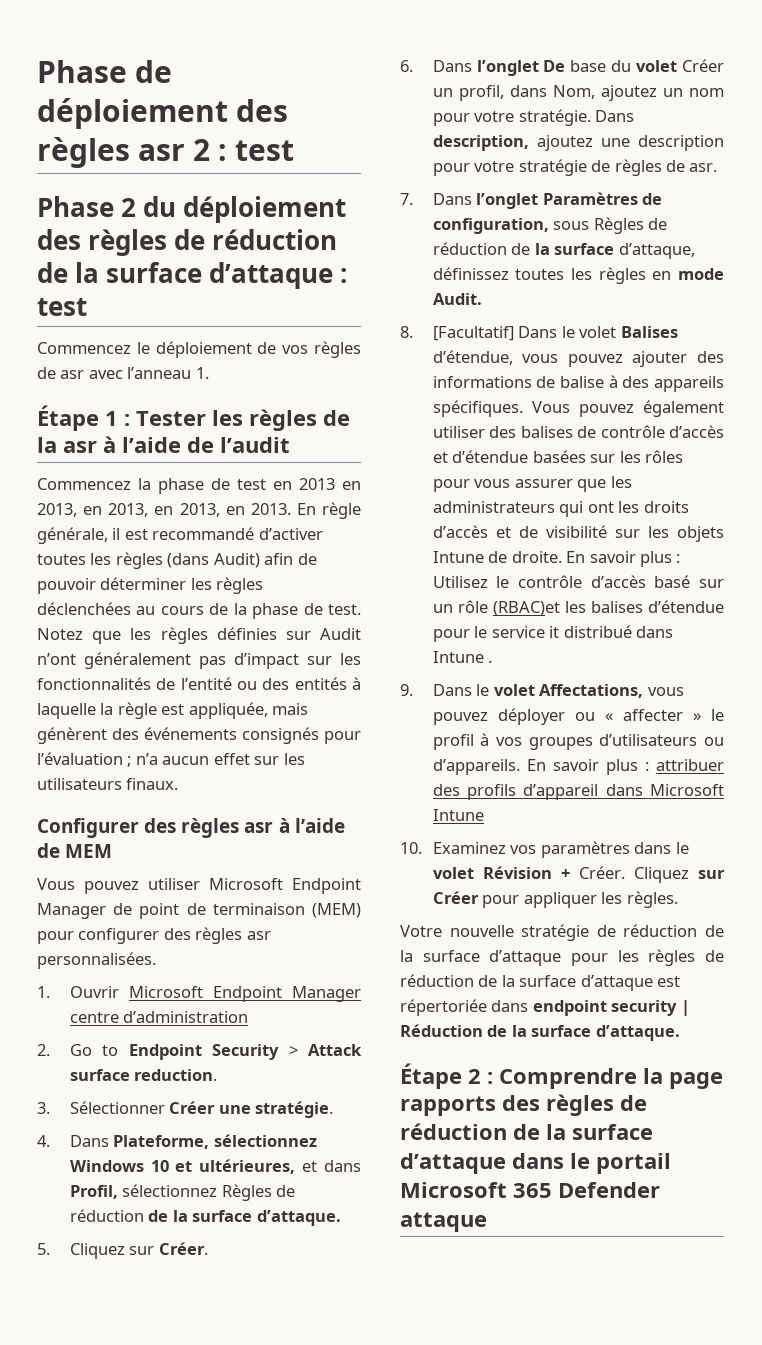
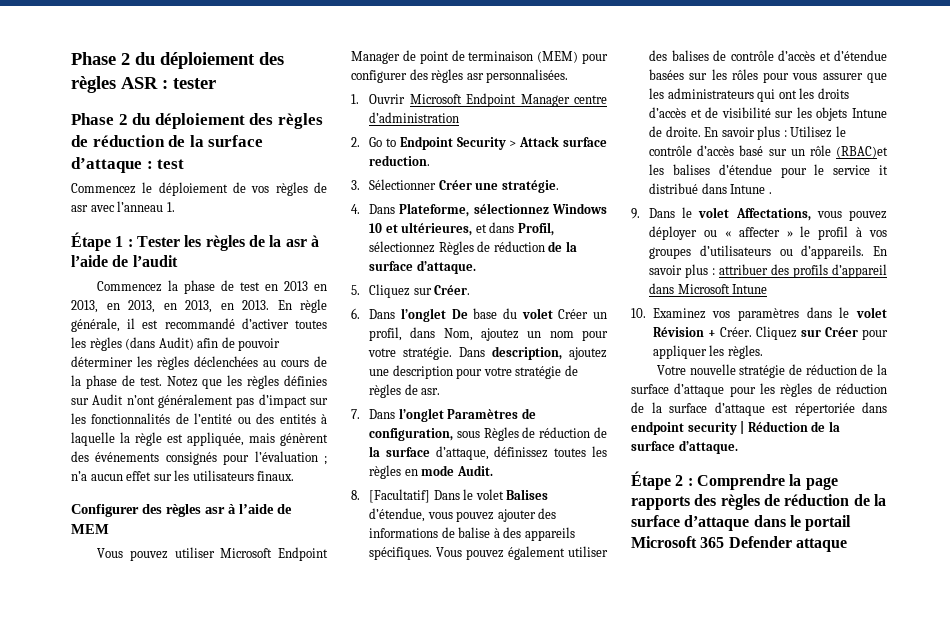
- Phase de déploiement des règles asr 2 : test
+ Phase 2 du déploiement des règles ASR : tester

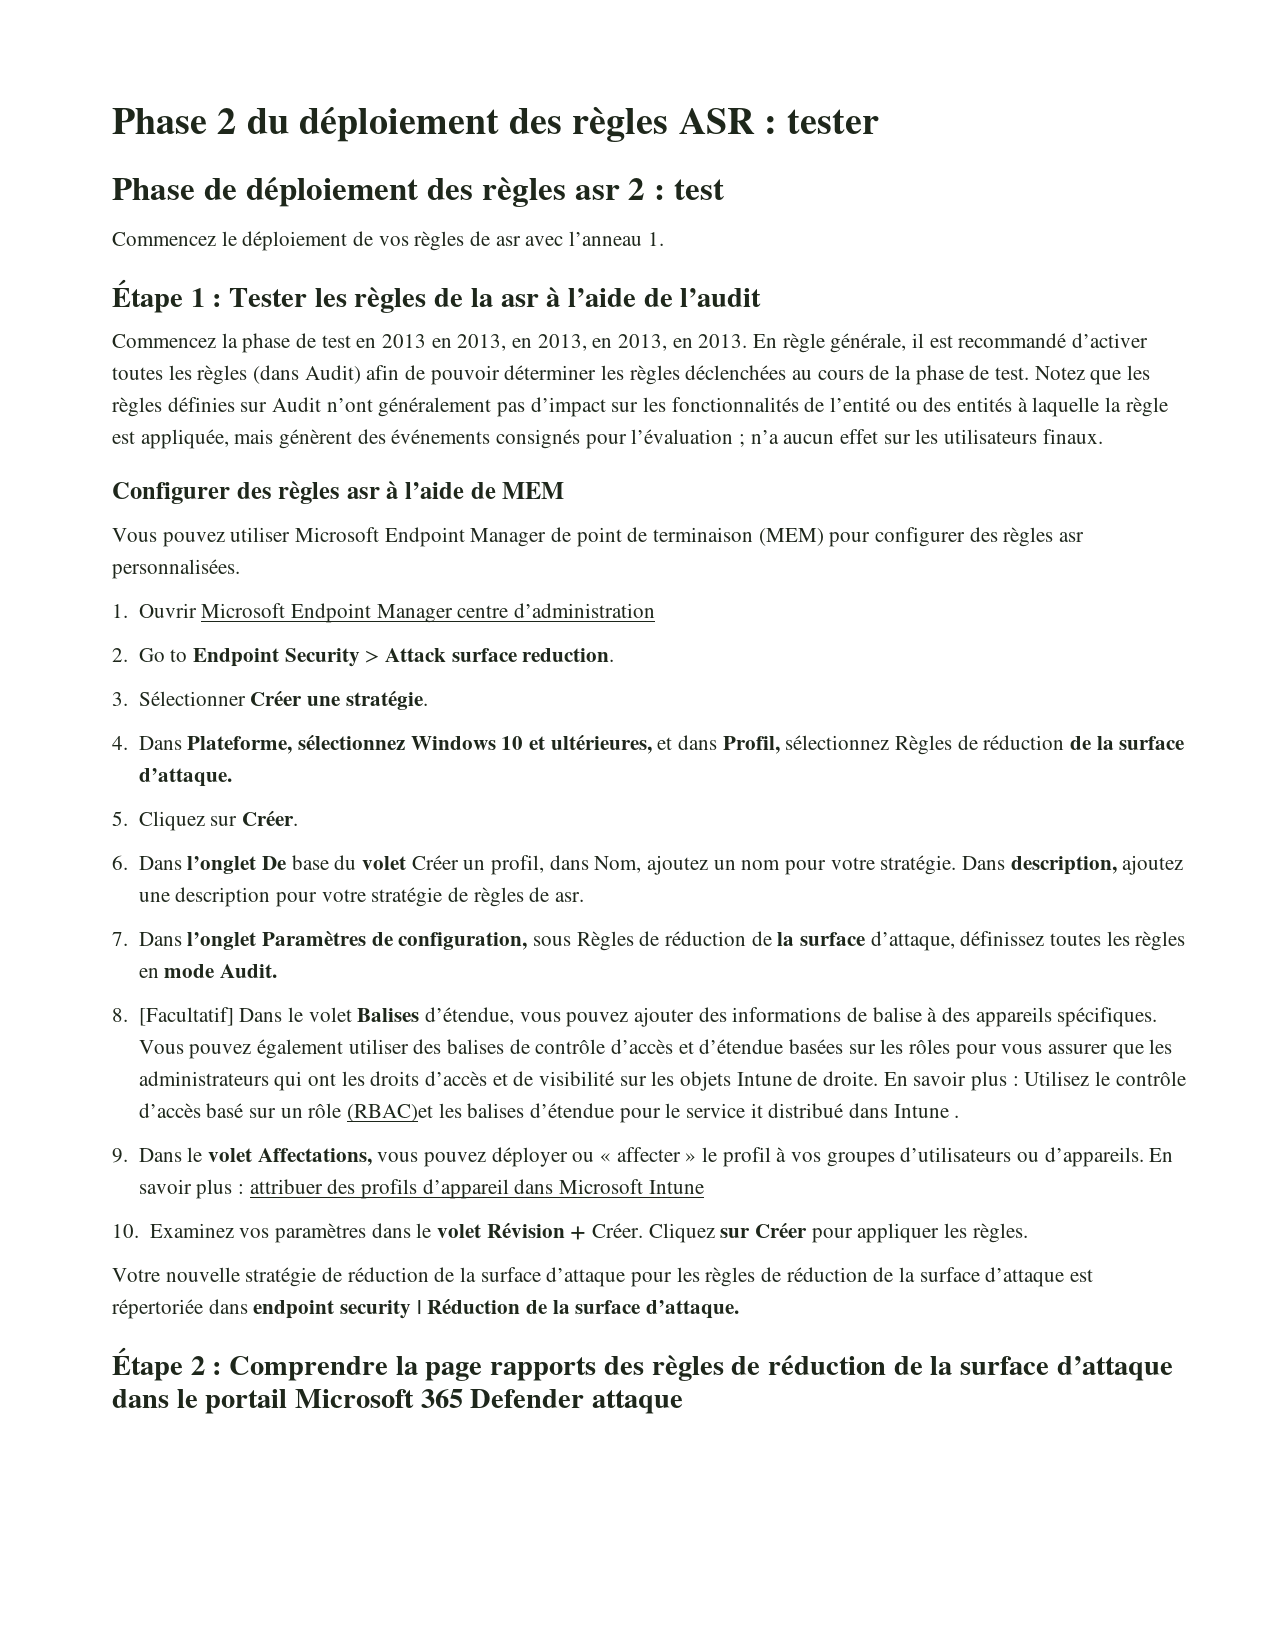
- Phase 2 du déploiement des règles de réduction de la surface d’attaque : test
+ Phase de déploiement des règles asr 2 : test

